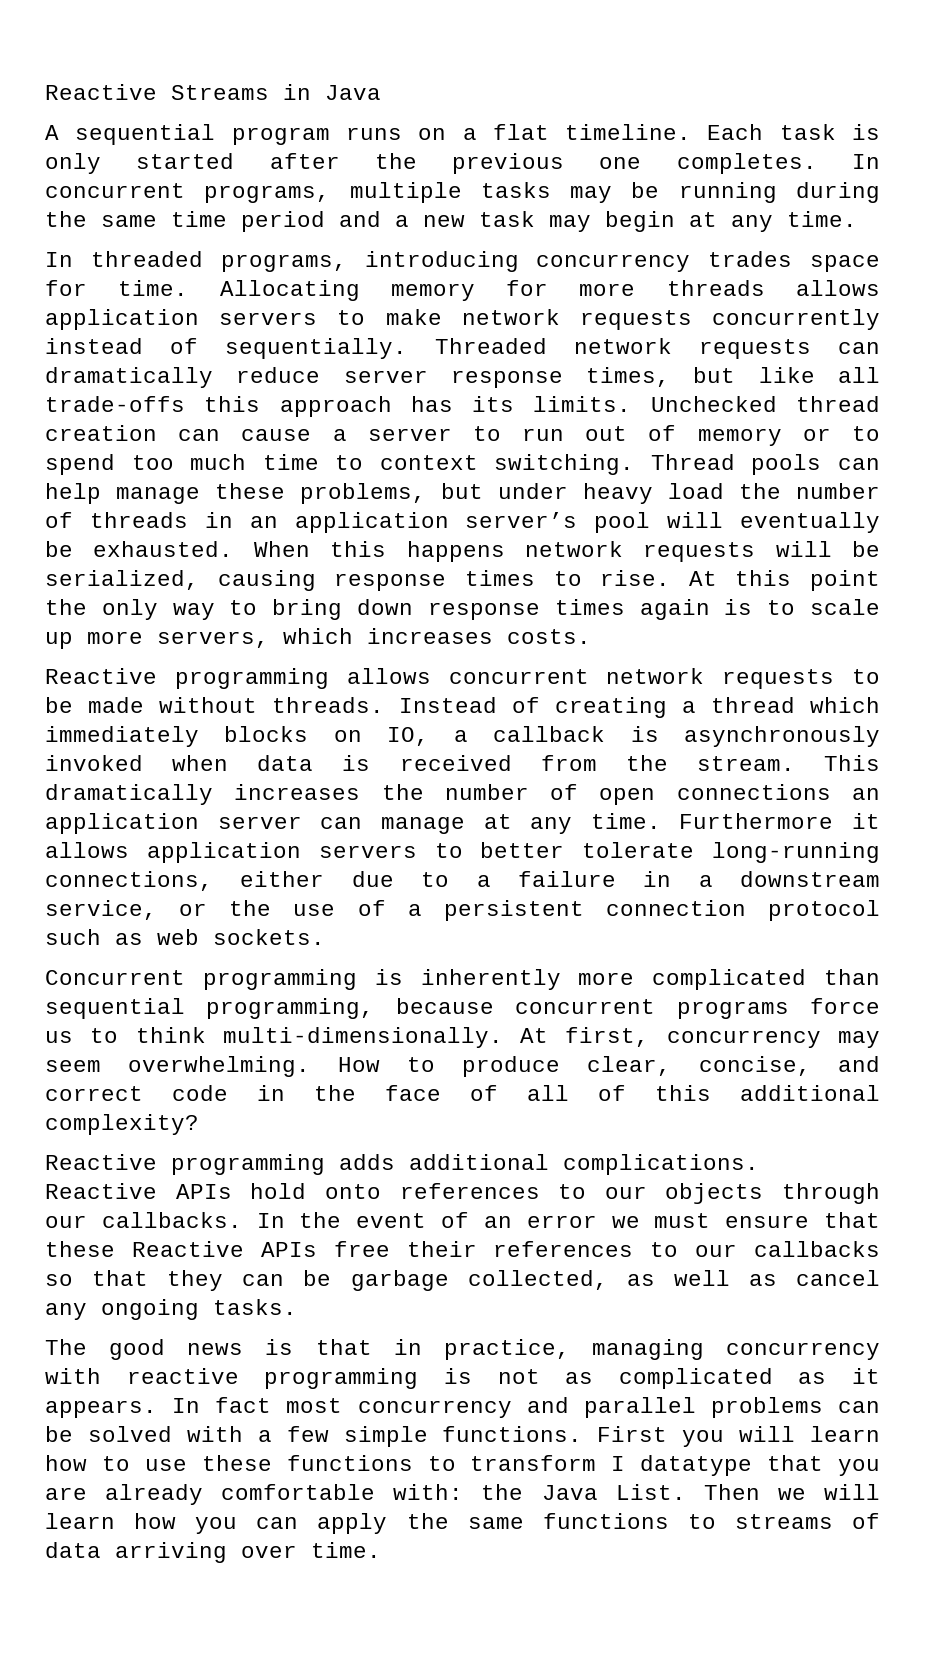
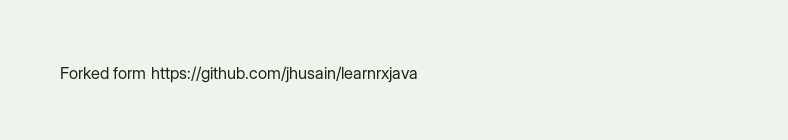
- Reactive Streams in Java
- A sequential program runs on a flat timeline. Each task is only started after the previous one completes. In concurrent programs, multiple tasks may be running during the same time period and a new task may begin at any time.
- In threaded programs, introducing concurrency trades space for time. Allocating memory for more threads allows application servers to make network requests concurrently instead of sequentially. Threaded network requests can dramatically reduce server response times, but like all trade-offs this approach has its limits. Unchecked thread creation can cause a server to run out of memory or to spend too much time to context switching. Thread pools can help manage these problems, but under heavy load the number of threads in an application server’s pool will eventually be exhausted. When this happens network requests will be serialized, causing response times to rise. At this point the only way to bring down response times again is to scale up more servers, which increases costs.
- Reactive programming allows concurrent network requests to be made without threads. Instead of creating a thread which immediately blocks on IO, a callback is asynchronously invoked when data is received from the stream. This dramatically increases the number of open connections an application server can manage at any time. Furthermore it allows application servers to better tolerate long-running connections, either due to a failure in a downstream service, or the use of a persistent connection protocol such as web sockets.
- Concurrent programming is inherently more complicated than sequential programming, because concurrent programs force us to think multi-dimensionally. At first, concurrency may seem overwhelming. How to produce clear, concise, and correct code in the face of all of this additional complexity?
- Reactive programming adds additional complications. Reactive APIs hold onto references to our objects through our callbacks. In the event of an error we must ensure that these Reactive APIs free their references to our callbacks so that they can be garbage collected, as well as cancel any ongoing tasks.
- The good news is that in practice, managing concurrency with reactive programming is not as complicated as it appears. In fact most concurrency and parallel problems can be solved with a few simple functions. First you will learn how to use these functions to transform I datatype that you are already comfortable with: the Java List. Then we will learn how you can apply the same functions to streams of data arriving over time.
+ Forked form https://github.com/jhusain/learnrxjava

